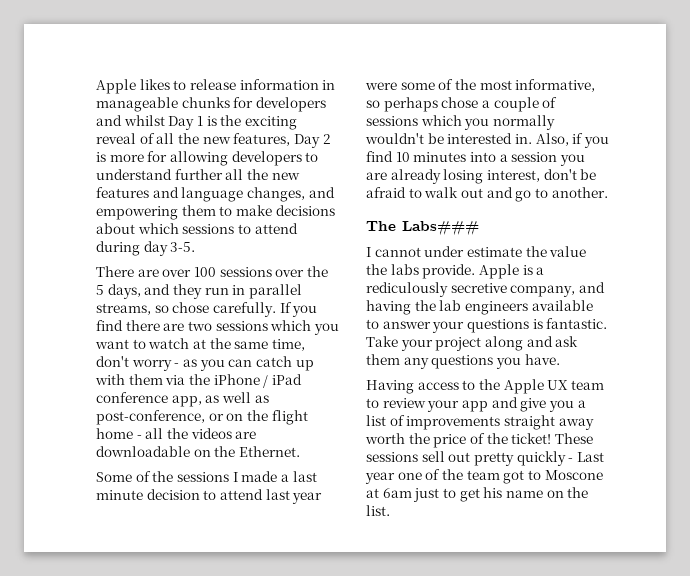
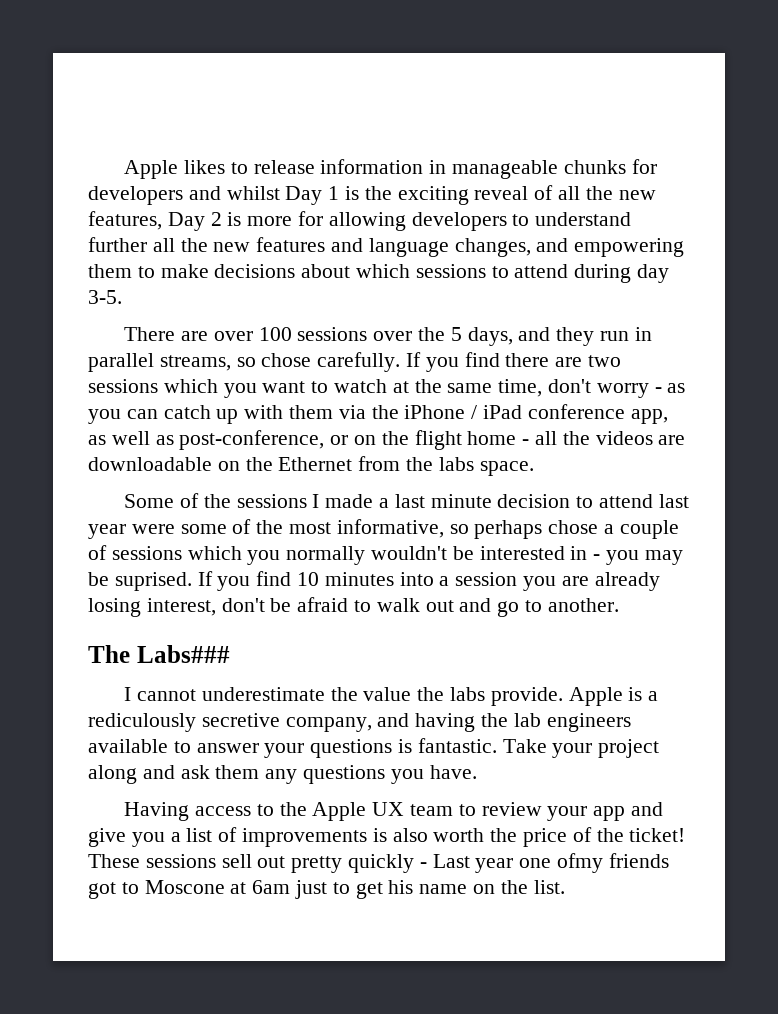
- If you find there are two sessions which you want to watch at the same time, don't worry - as you can catch up with them via the iPhone / iPad conference app, as well as post-conference, or on the flight home - all the videos are downloadable on the Ethernet.
+ If you find there are two sessions which you want to watch at the same time, don't worry - as you can catch up with them via the iPhone / iPad conference app, as well as post-conference, or on the flight home - all the videos are downloadable on the Ethernet from the labs space.
- Some of the sessions I made a last minute decision to attend last year were some of the most informative, so perhaps chose a couple of sessions which you normally wouldn't be interested in. Also, if you find 10 minutes into a session you are already losing interest, don't be afraid to walk out and go to another.
+ Some of the sessions I made a last minute decision to attend last year were some of the most informative, so perhaps chose a couple of sessions which you normally wouldn't be interested in - you may be suprised. If you find 10 minutes into a session you are already losing interest, don't be afraid to walk out and go to another.
- I cannot under estimate the value the labs provide.
+ I cannot underestimate the value the labs provide.
- Having access to the Apple UX team to review your app and give you a list of improvements straight away worth the price of the ticket!
+ Having access to the Apple UX team to review your app and give you a list of improvements is also worth the price of the ticket!
- These sessions sell out pretty quickly - Last year one of the team got to Moscone at 6am just to get his name on the list.
+ These sessions sell out pretty quickly - Last year one ofmy friends got to Moscone at 6am just to get his name on the list.

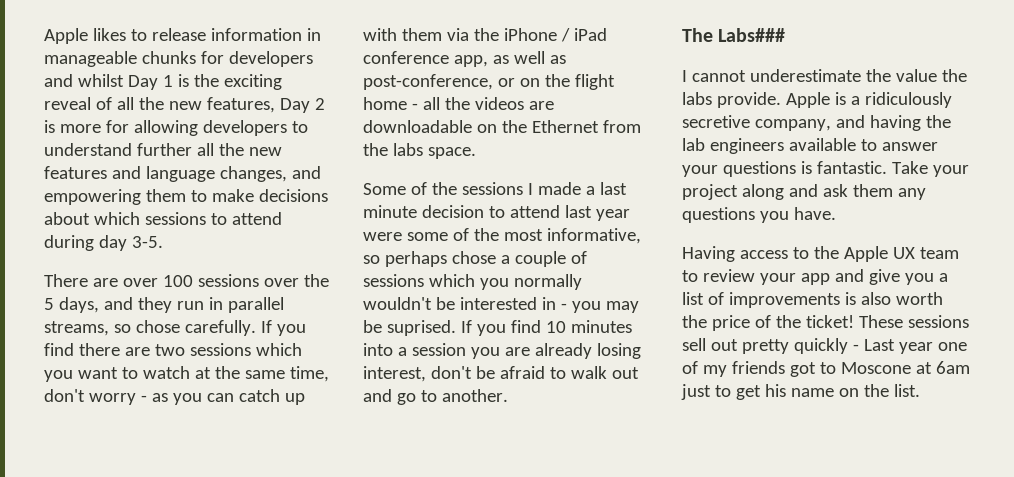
- Apple is a rediculously secretive company, and having the lab engineers available to answer your questions is fantastic.
+ Apple is a ridiculously secretive company, and having the lab engineers available to answer your questions is fantastic.
- These sessions sell out pretty quickly - Last year one ofmy friends got to Moscone at 6am just to get his name on the list.
+ These sessions sell out pretty quickly - Last year one of my friends got to Moscone at 6am just to get his name on the list.

